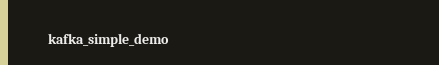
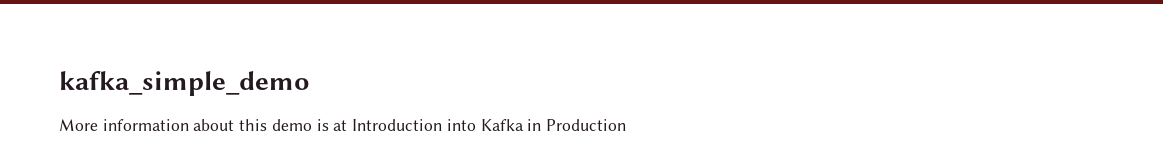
+ More information about this demo is at Introduction into Kafka in Production

